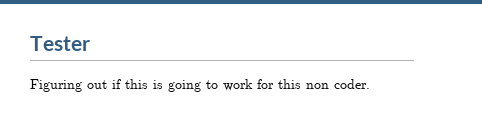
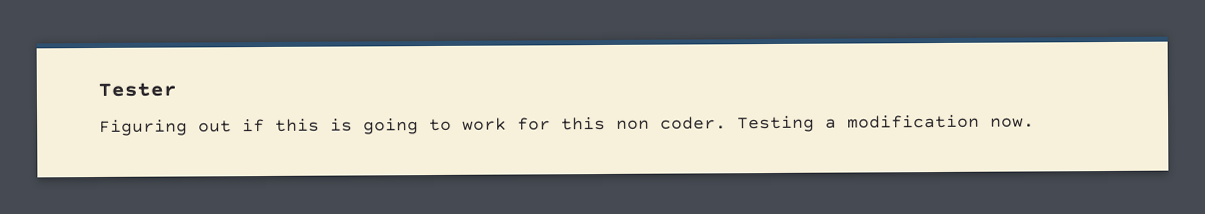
+ Testing a modification now.

